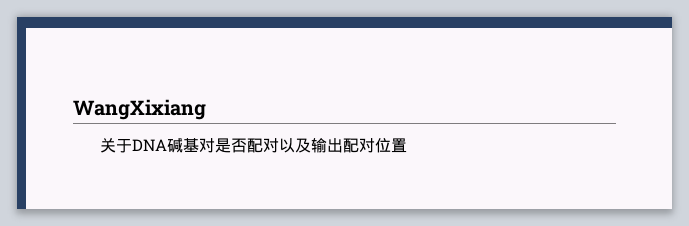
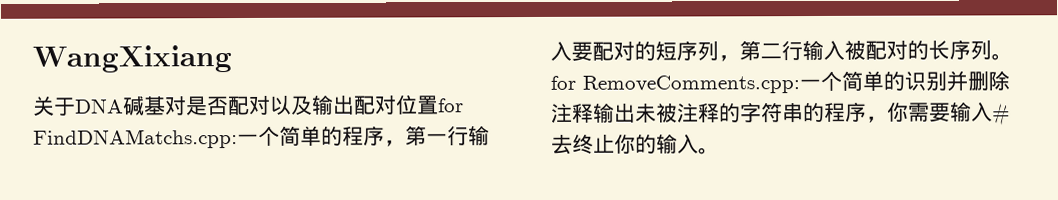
- 关于DNA碱基对是否配对以及输出配对位置
+ 关于DNA碱基对是否配对以及输出配对位置for FindDNAMatchs.cpp:一个简单的程序，第一行输入要配对的短序列，第二行输入被配对的长序列。for RemoveComments.cpp:一个简单的识别并删除注释输出未被注释的字符串的程序，你需要输入#去终止你的输入。

